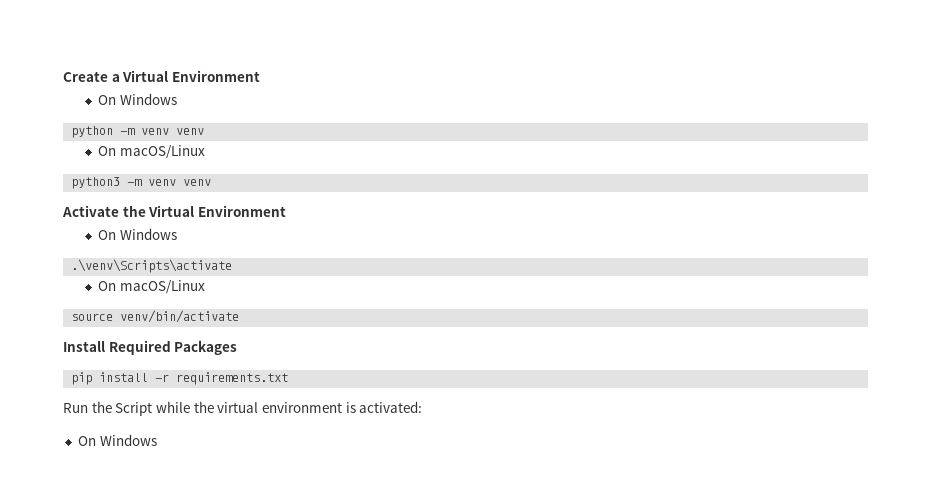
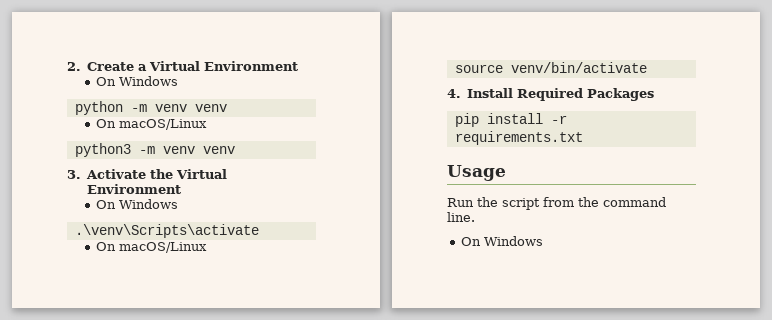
- Create a Virtual Environment
+ 2. Create a Virtual Environment
- Activate the Virtual Environment
+ 3. Activate the Virtual Environment
- Install Required Packages
+ 4. Install Required Packages
+ Usage
- Run the Script while the virtual environment is activated:
+ Run the script from the command line.

